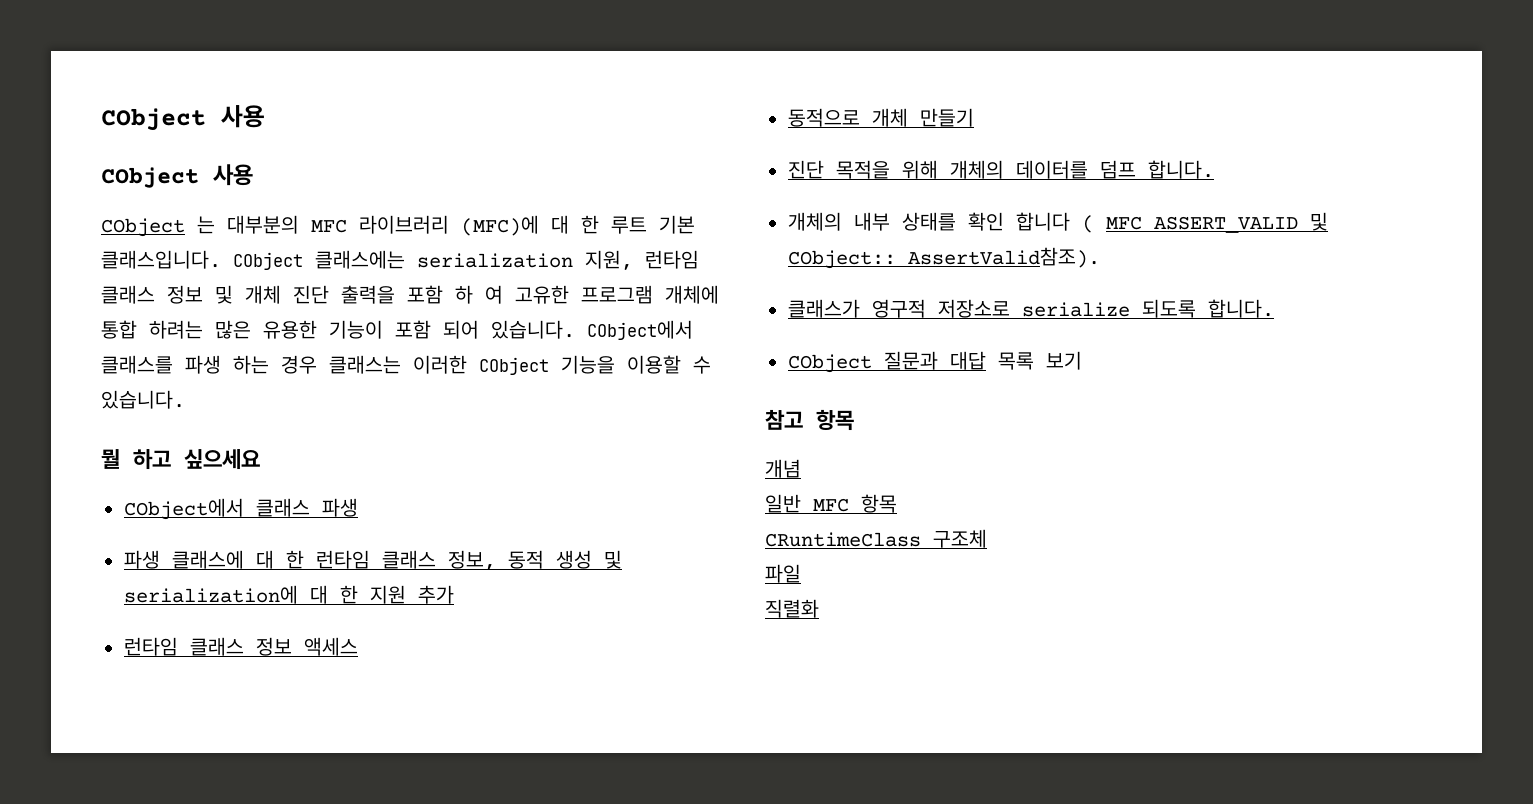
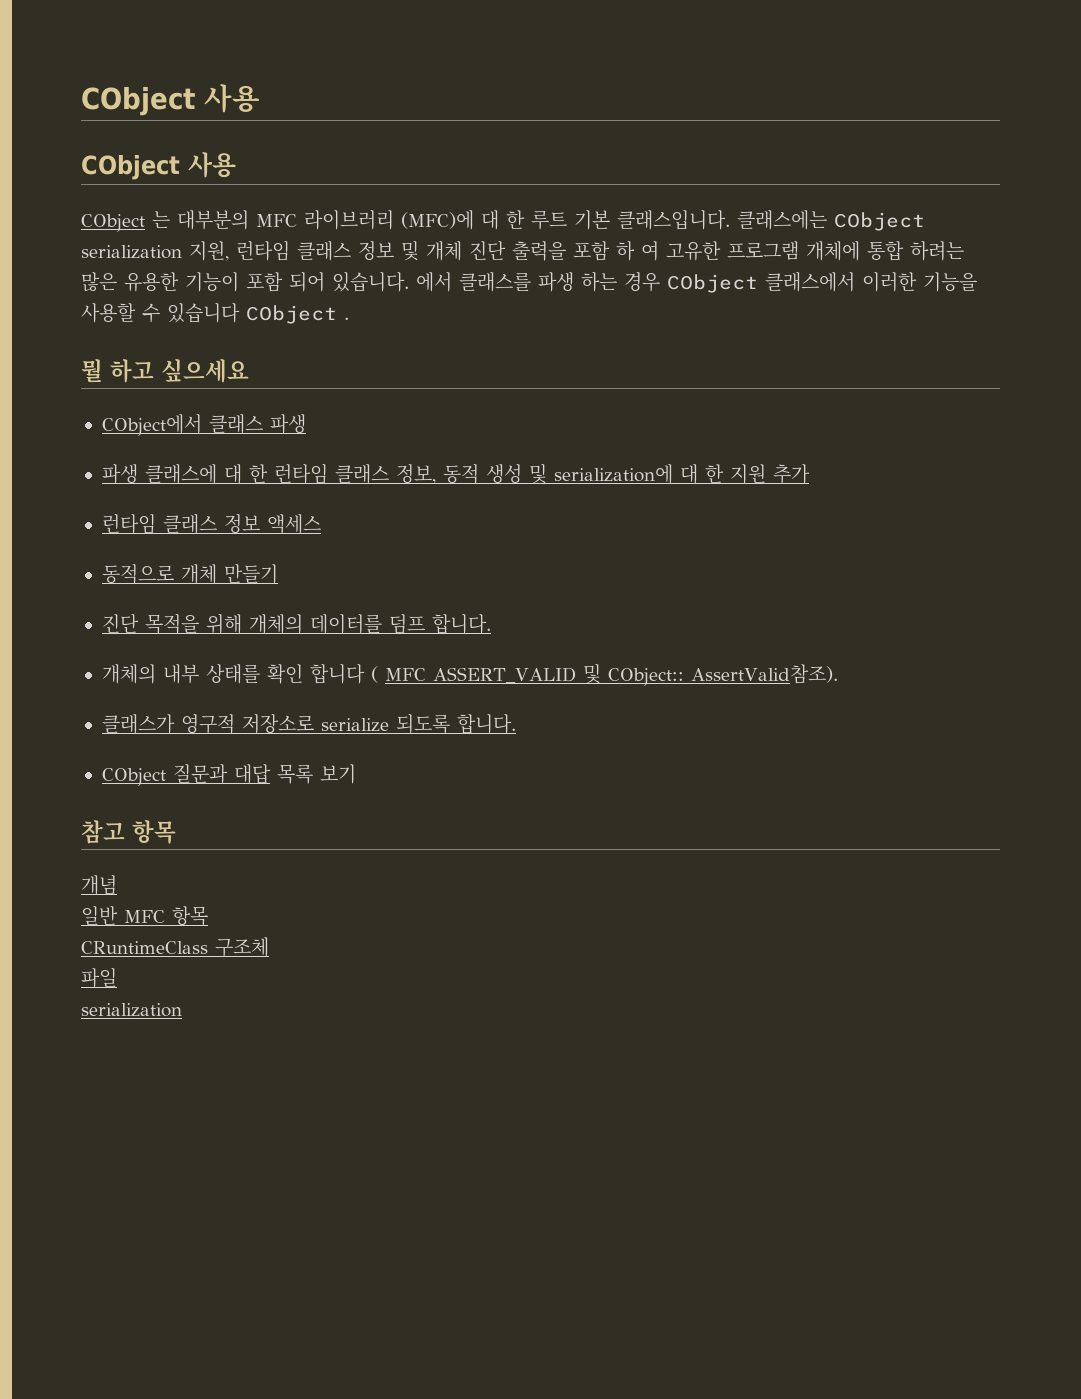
- CObject 클래스에는 serialization 지원, 런타임 클래스 정보 및 개체 진단 출력을 포함 하 여 고유한 프로그램 개체에 통합 하려는 많은 유용한 기능이 포함 되어 있습니다.
+ 클래스에는 CObject serialization 지원, 런타임 클래스 정보 및 개체 진단 출력을 포함 하 여 고유한 프로그램 개체에 통합 하려는 많은 유용한 기능이 포함 되어 있습니다.
- CObject에서 클래스를 파생 하는 경우 클래스는 이러한 CObject 기능을 이용할 수 있습니다.
+ 에서 클래스를 파생 하는 경우 CObject 클래스에서 이러한 기능을 사용할 수 있습니다 CObject .
  파일
- 직렬화
+ serialization

